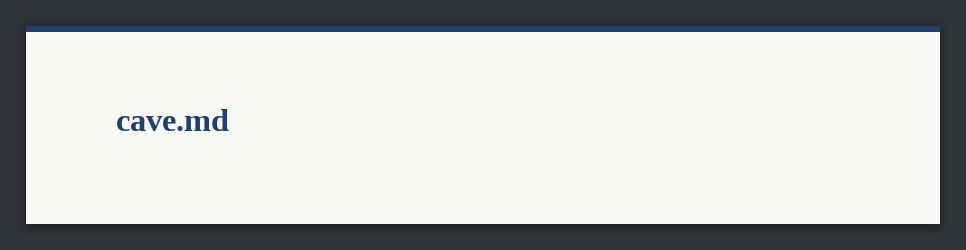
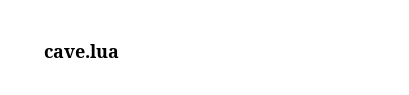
- cave.md
+ cave.lua

